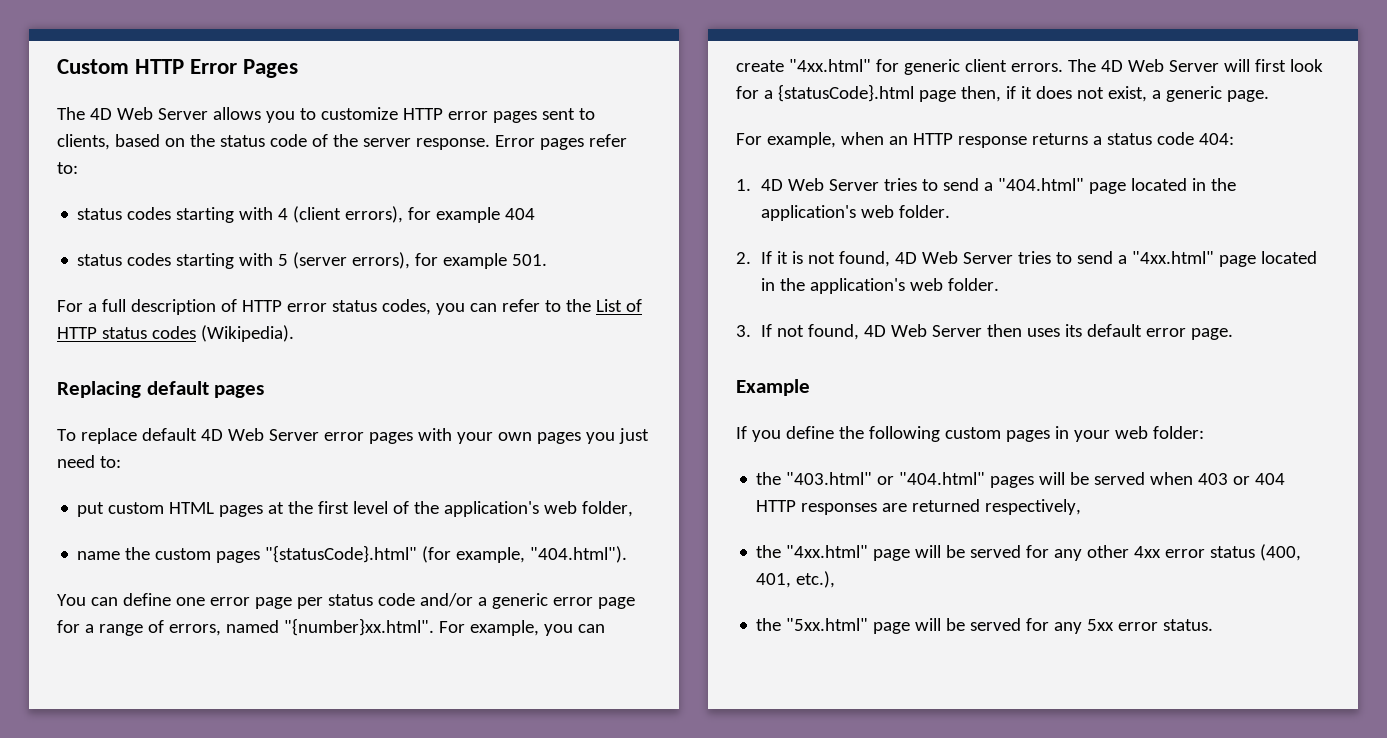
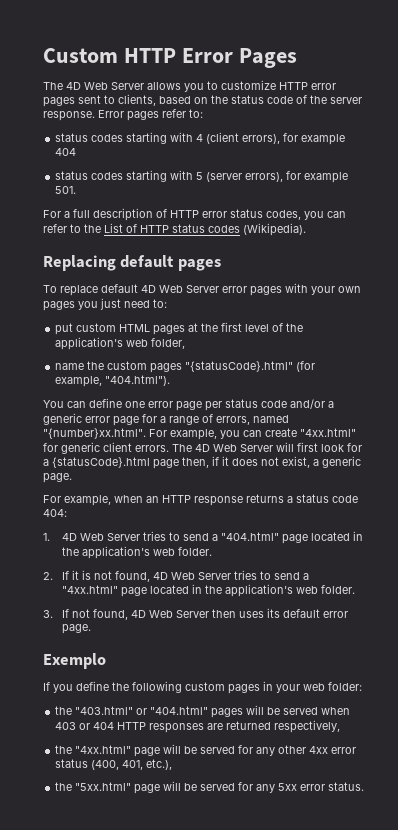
- Example
+ Exemplo

